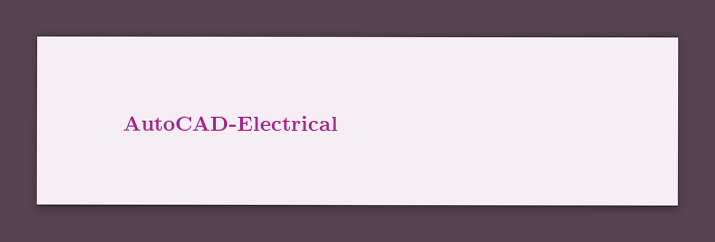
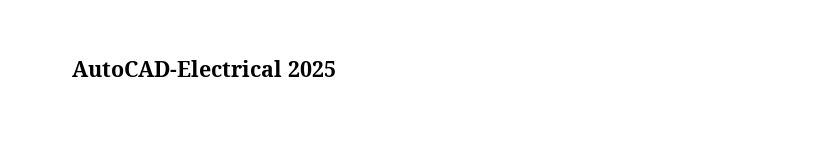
- AutoCAD-Electrical
+ AutoCAD-Electrical 2025

